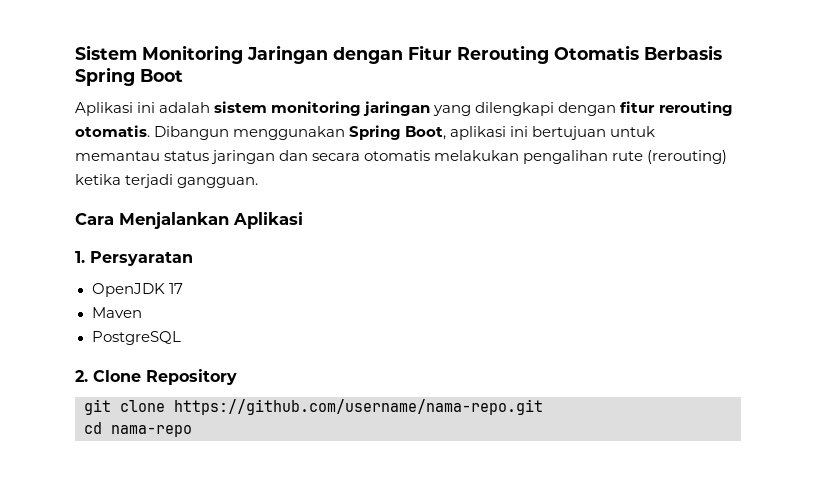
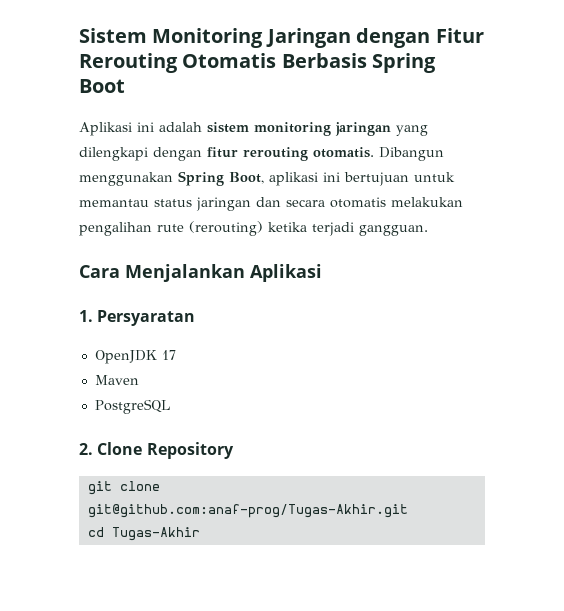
- git clone https://github.com/username/nama-repo.git
+ git clone git@github.com:anaf-prog/Tugas-Akhir.git
- cd nama-repo
+ cd Tugas-Akhir

